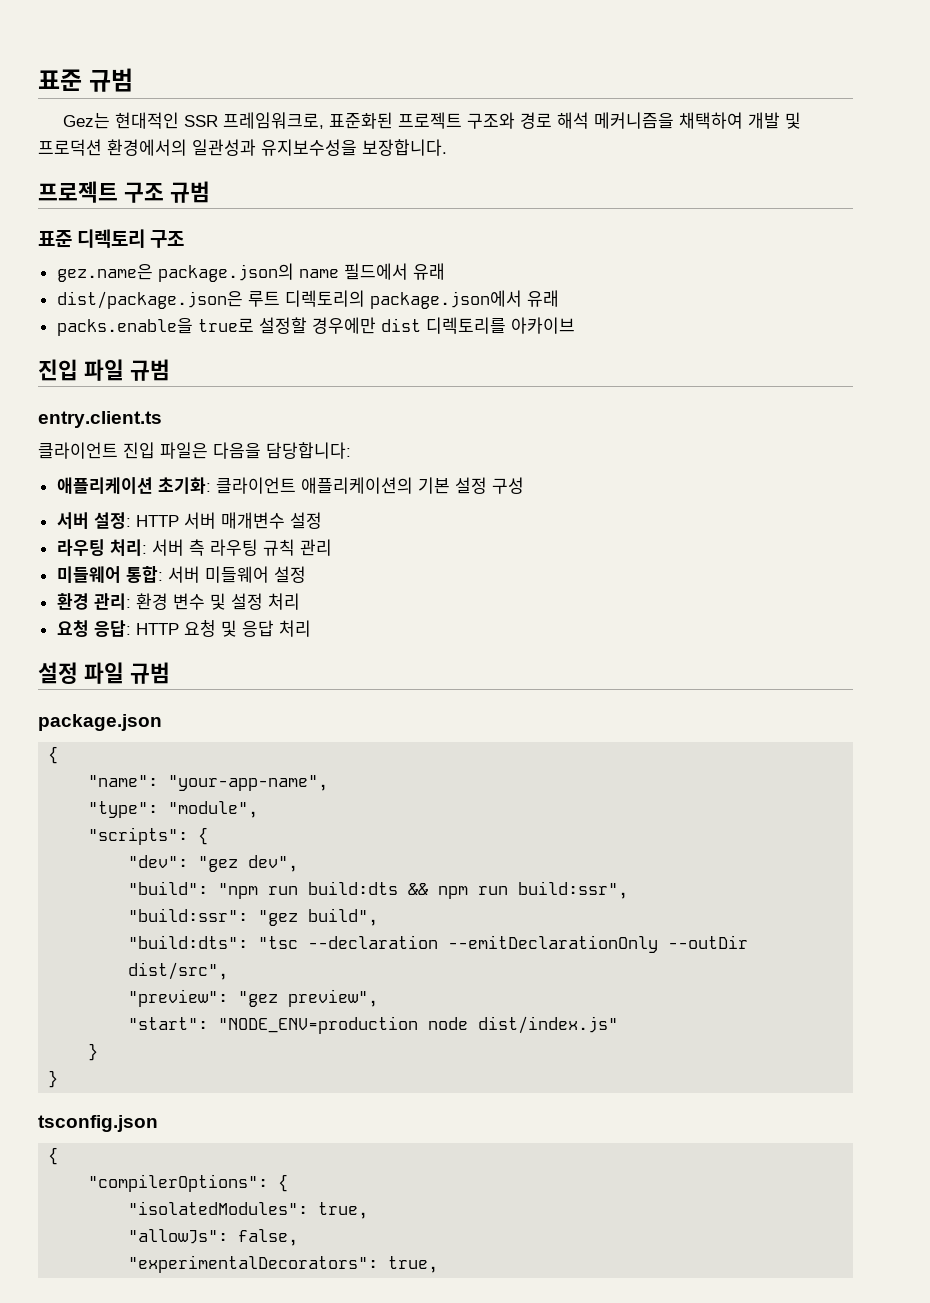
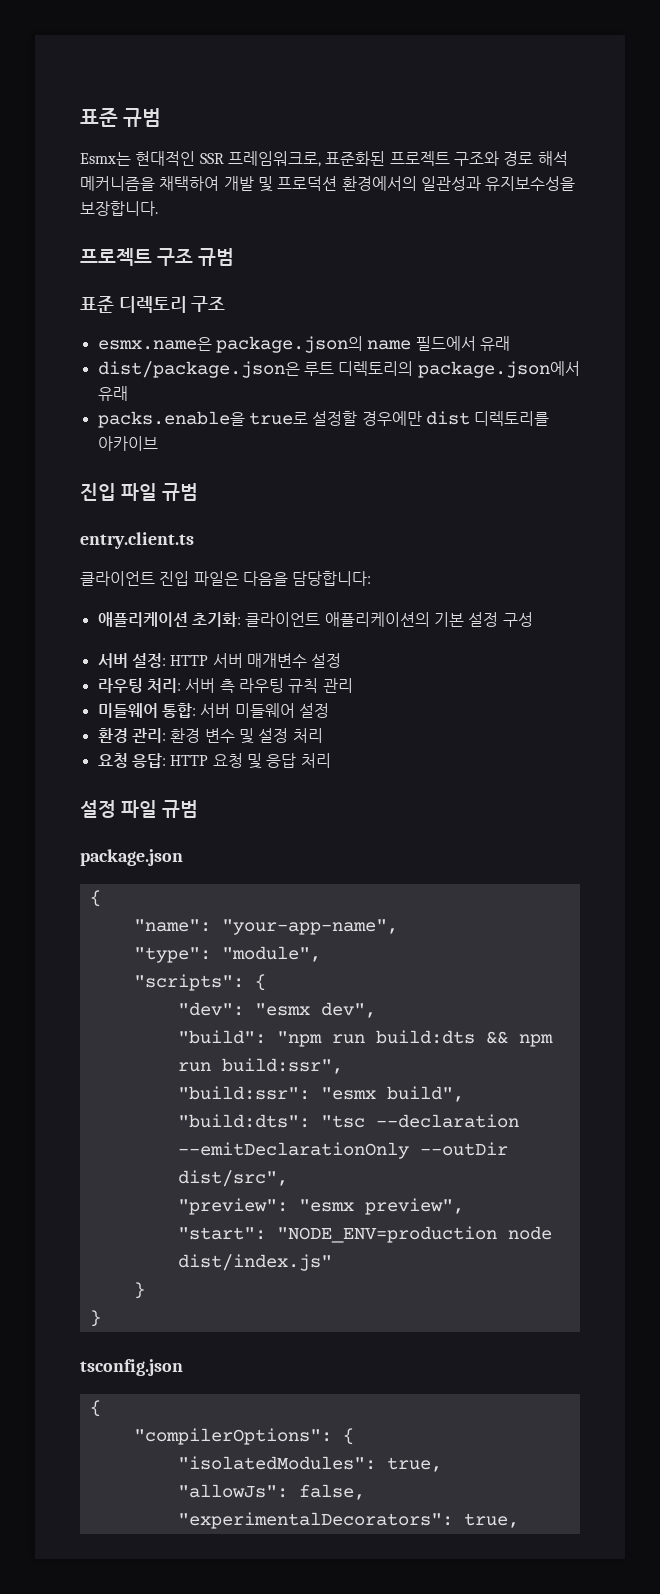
- Gez는 현대적인 SSR 프레임워크로, 표준화된 프로젝트 구조와 경로 해석 메커니즘을 채택하여 개발 및 프로덕션 환경에서의 일관성과 유지보수성을 보장합니다.
+ Esmx는 현대적인 SSR 프레임워크로, 표준화된 프로젝트 구조와 경로 해석 메커니즘을 채택하여 개발 및 프로덕션 환경에서의 일관성과 유지보수성을 보장합니다.
- gez.name은 package.json의 name 필드에서 유래
+ esmx.name은 package.json의 name 필드에서 유래
- "dev": "gez dev",
+ "dev": "esmx dev",
- "build:ssr": "gez build",
+ "build:ssr": "esmx build",
- "preview": "gez preview",
+ "preview": "esmx preview",

